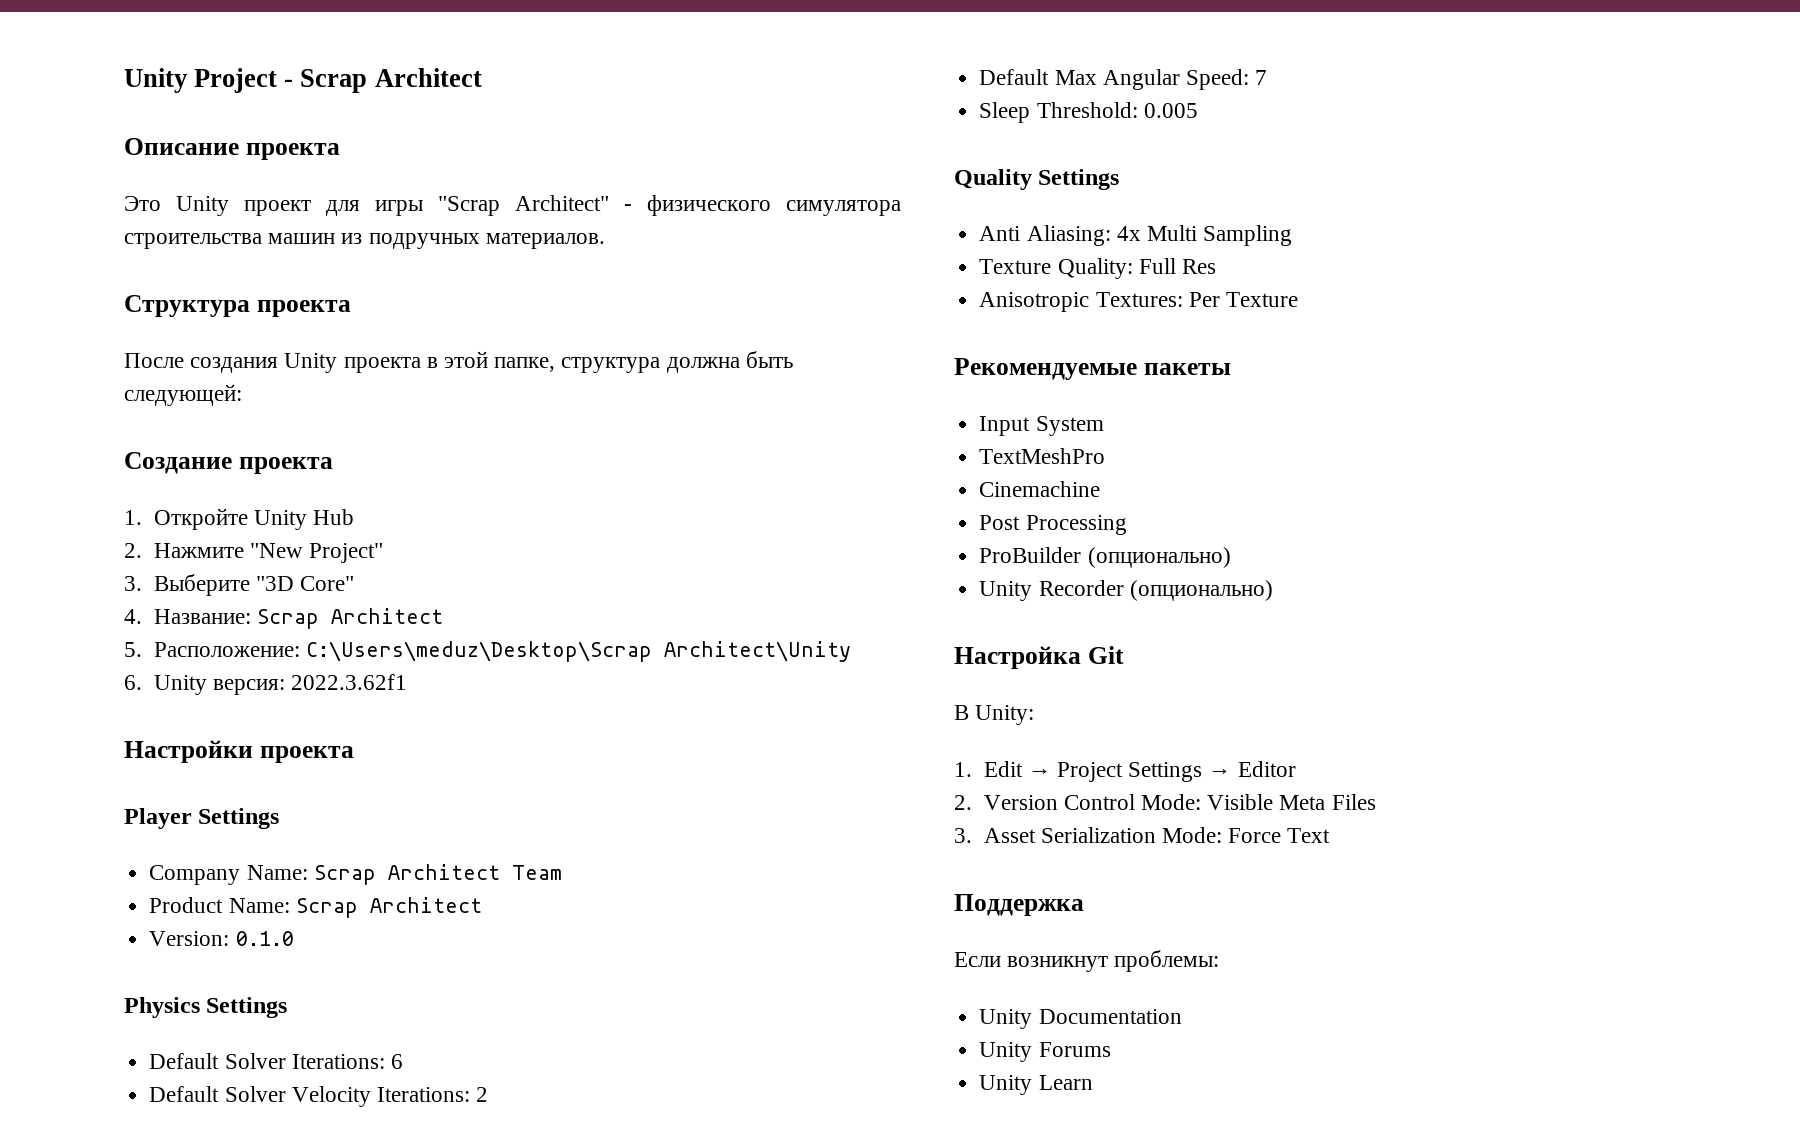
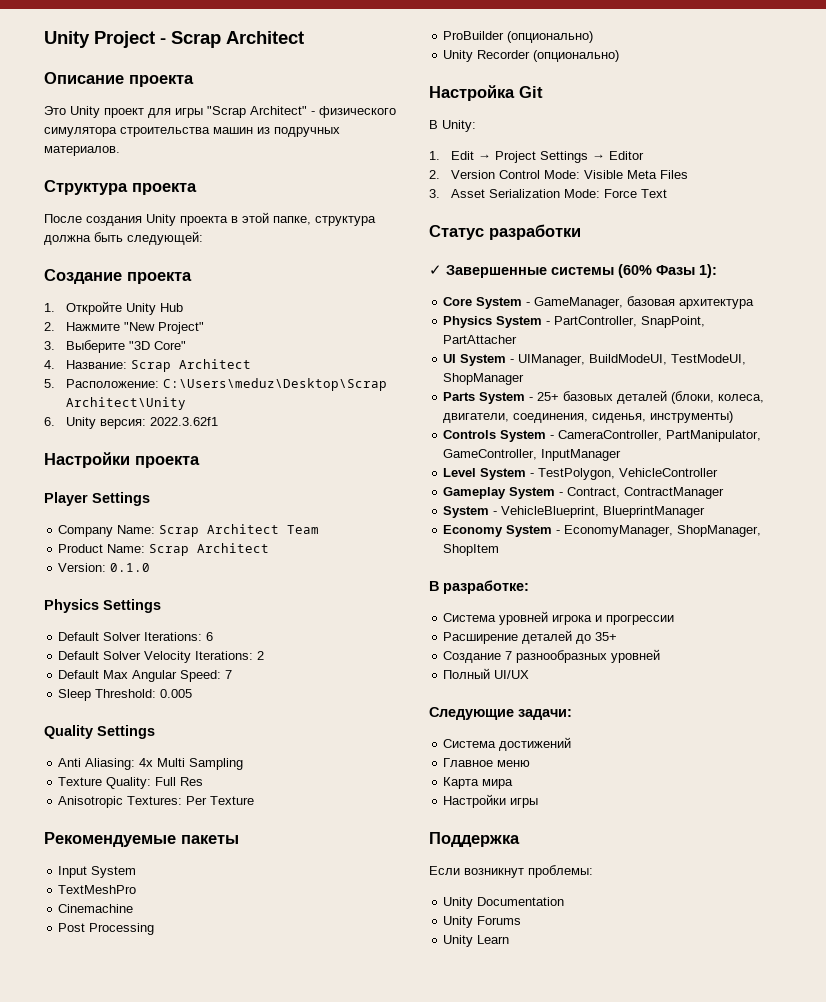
+ Статус разработки
+ ✓ Завершенные системы (60% Фазы 1):
+ Core System - GameManager, базовая архитектура
+ Physics System - PartController, SnapPoint, PartAttacher
+ UI System - UIManager, BuildModeUI, TestModeUI, ShopManager
+ Parts System - 25+ базовых деталей (блоки, колеса, двигатели, соединения, сиденья, инструменты)
+ Controls System - CameraController, PartManipulator, GameController, InputManager
+ Level System - TestPolygon, VehicleController
+ Gameplay System - Contract, ContractManager
+ System - VehicleBlueprint, BlueprintManager
+ Economy System - EconomyManager, ShopManager, ShopItem
+ В разработке:
+ Система уровней игрока и прогрессии
+ Расширение деталей до 35+
+ Создание 7 разнообразных уровней
+ Полный UI/UX
+ Следующие задачи:
+ Система достижений
+ Главное меню
+ Карта мира
+ Настройки игры

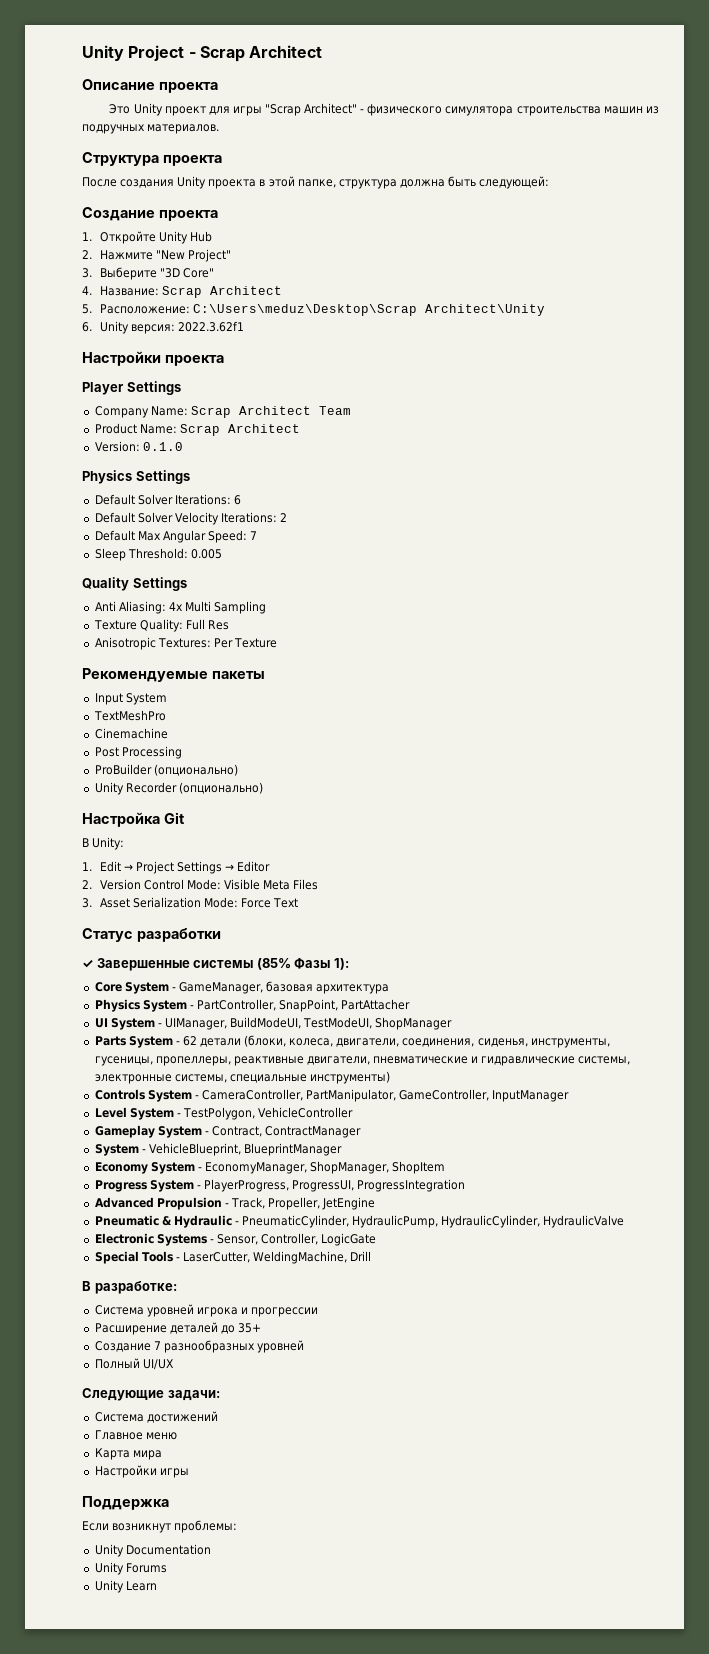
- ✓ Завершенные системы (60% Фазы 1):
+ ✓ Завершенные системы (85% Фазы 1):
- Parts System - 25+ базовых деталей (блоки, колеса, двигатели, соединения, сиденья, инструменты)
+ Parts System - 62 детали (блоки, колеса, двигатели, соединения, сиденья, инструменты, гусеницы, пропеллеры, реактивные двигатели, пневматические и гидравлические системы, электронные системы, специальные инструменты)
+ Progress System - PlayerProgress, ProgressUI, ProgressIntegration
+ Advanced Propulsion - Track, Propeller, JetEngine
+ Pneumatic & Hydraulic - PneumaticCylinder, HydraulicPump, HydraulicCylinder, HydraulicValve
+ Electronic Systems - Sensor, Controller, LogicGate
+ Special Tools - LaserCutter, WeldingMachine, Drill

